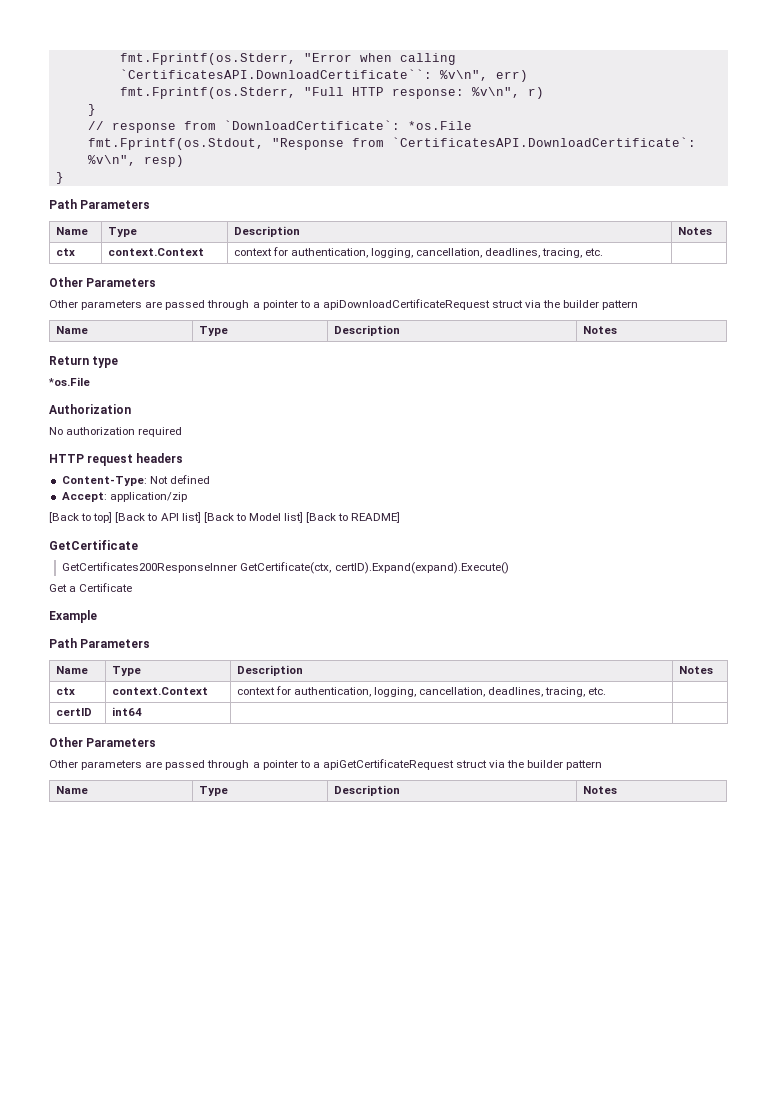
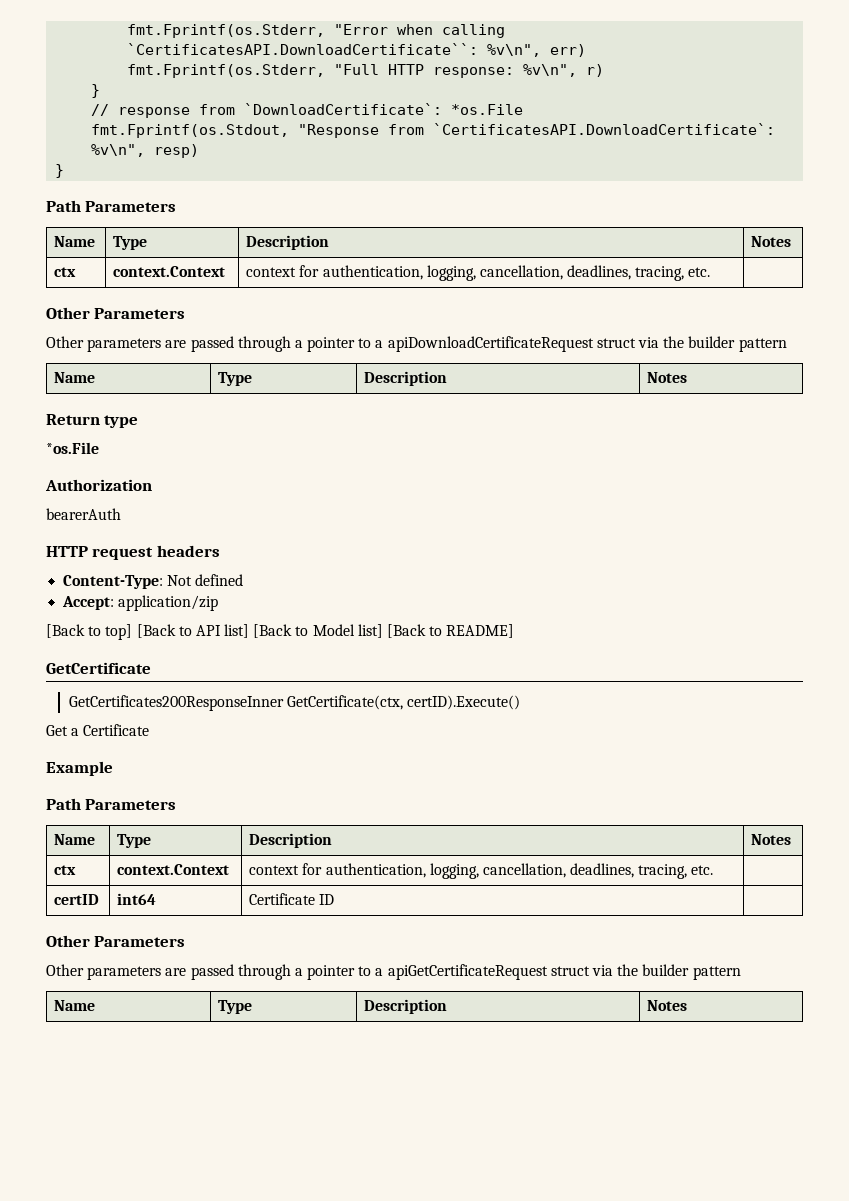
- No authorization required
+ bearerAuth
- GetCertificates200ResponseInner GetCertificate(ctx, certID).Expand(expand).Execute()
+ GetCertificates200ResponseInner GetCertificate(ctx, certID).Execute()
- certID | int64 | |
+ certID | int64 | Certificate ID |

